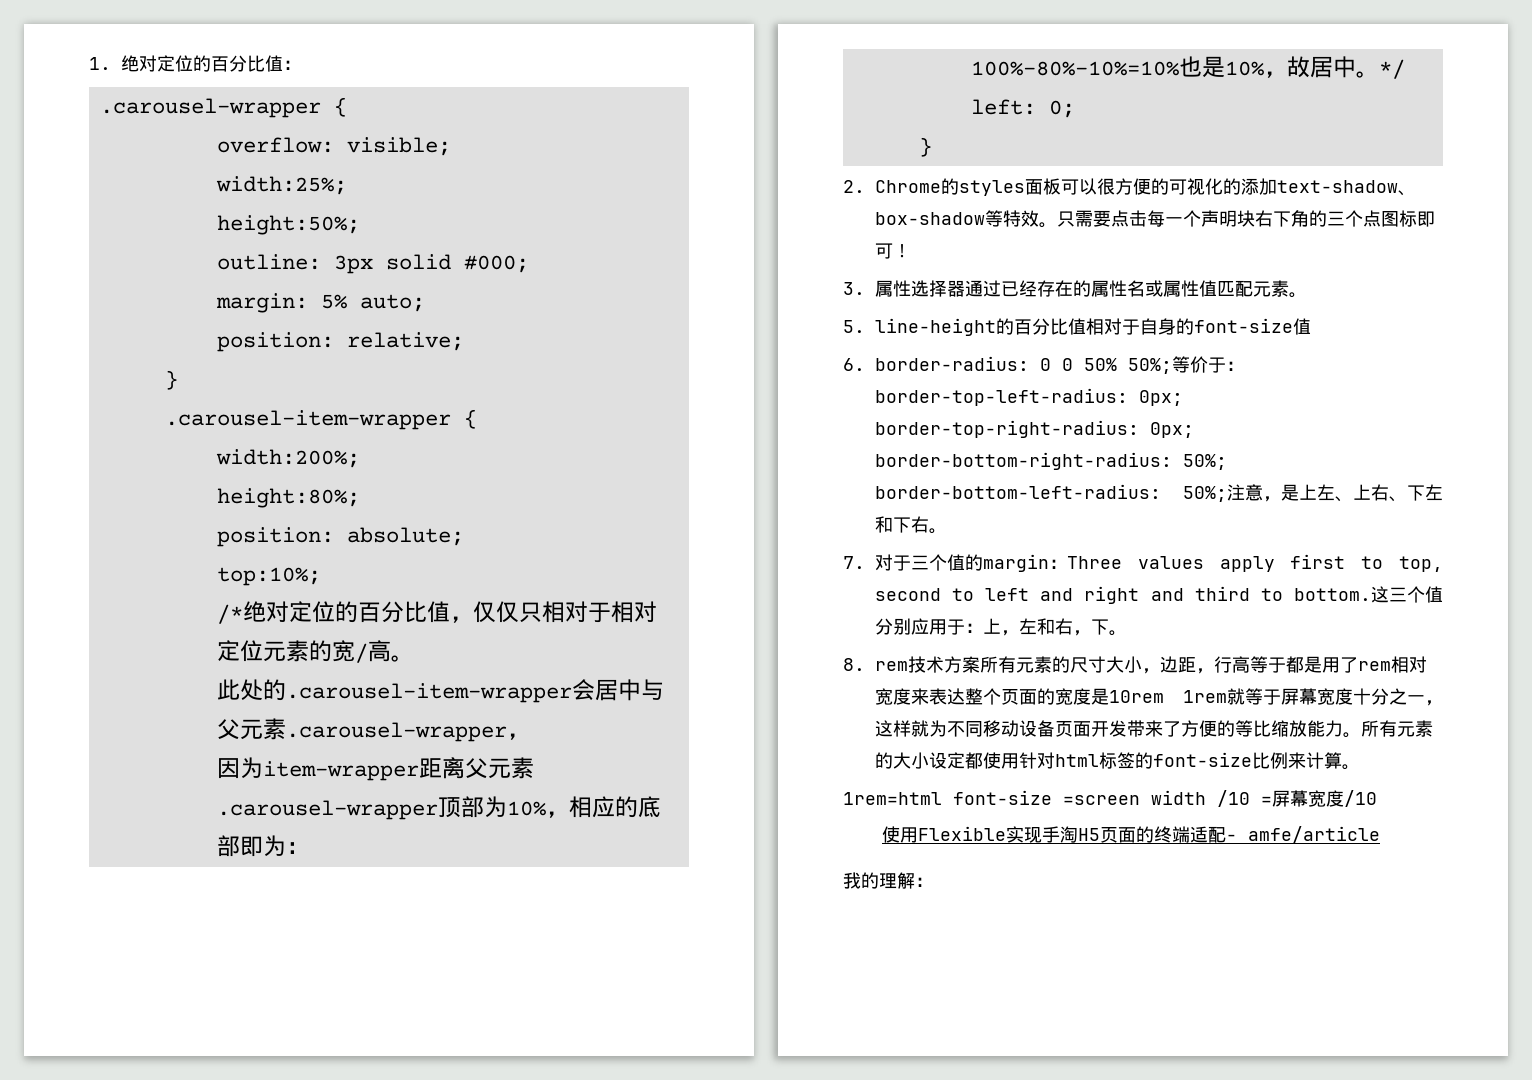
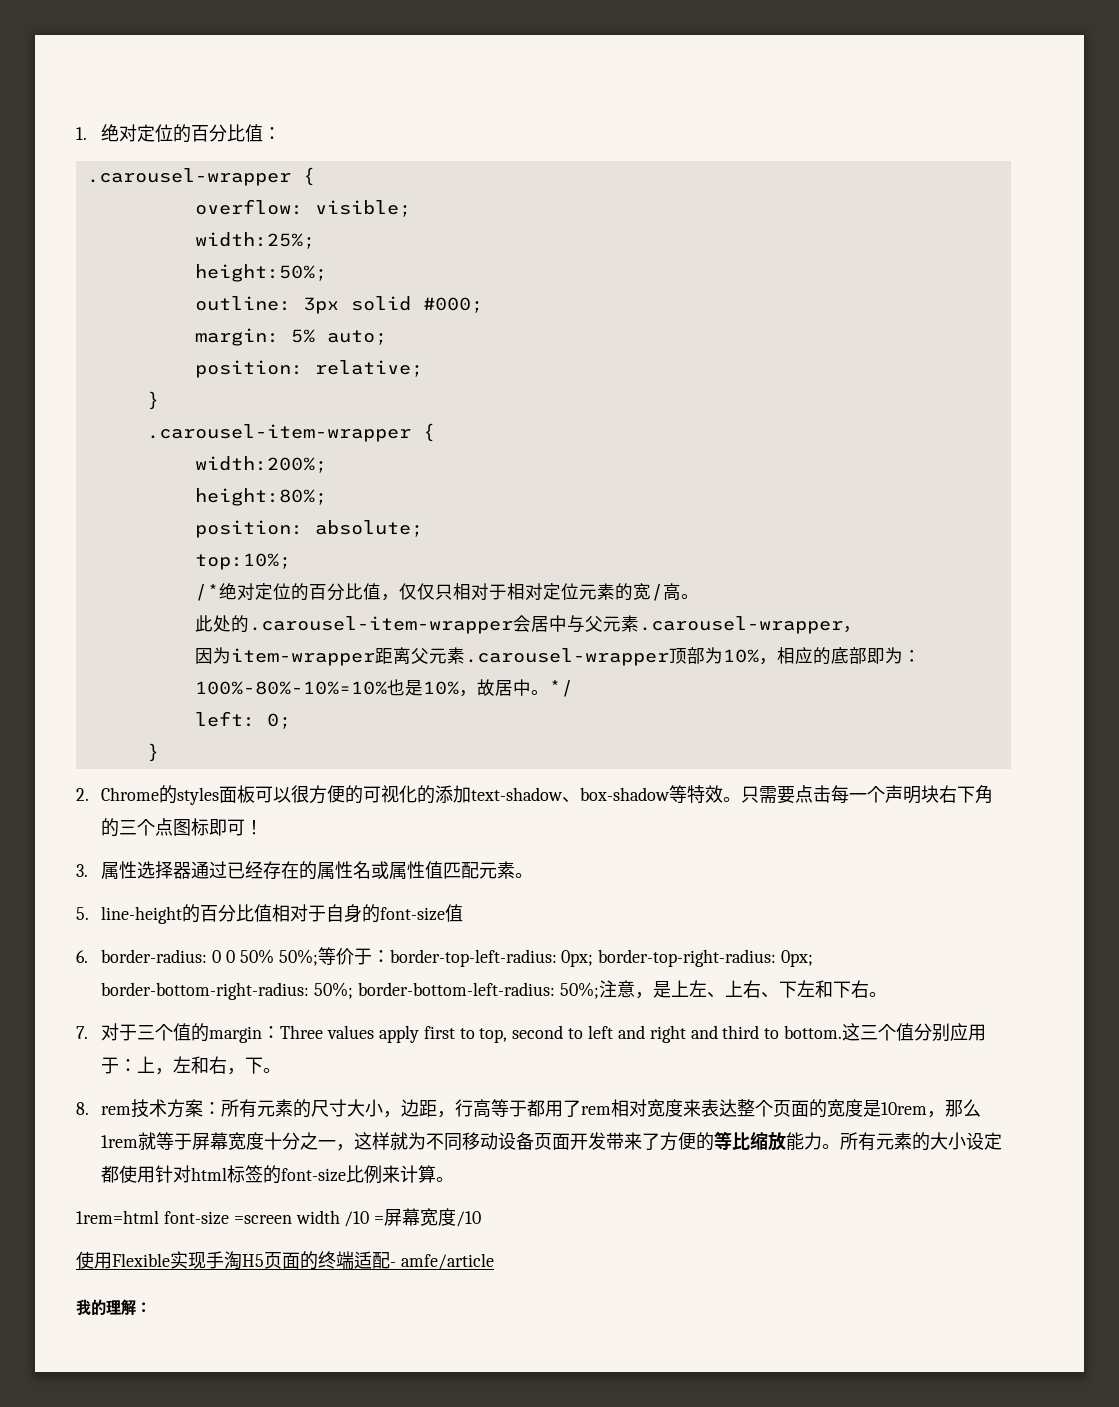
- 8. rem技术方案所有元素的尺寸大小，边距，行高等于都是用了rem相对宽度来表达整个页面的宽度是10rem 1rem就等于屏幕宽度十分之一，这样就为不同移动设备页面开发带来了方便的等比缩放能力。
+ 8. rem技术方案：所有元素的尺寸大小，边距，行高等于都用了rem相对宽度来表达整个页面的宽度是10rem，那么1rem就等于屏幕宽度十分之一，这样就为不同移动设备页面开发带来了方便的等比缩放能力。

